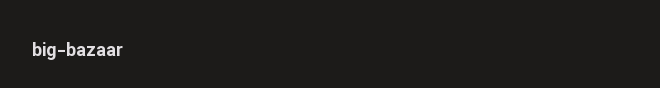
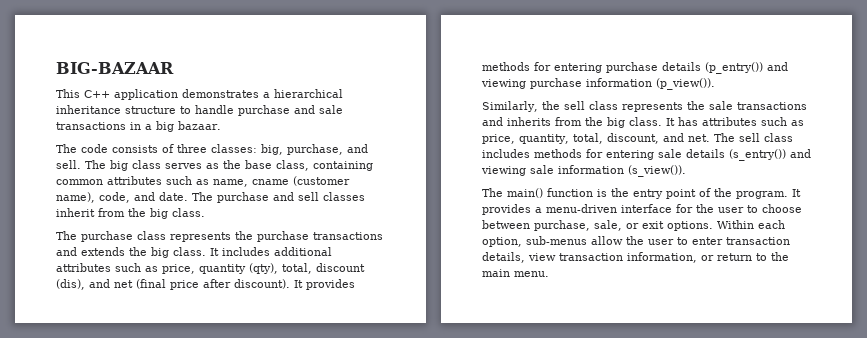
- big-bazaar
+ BIG-BAZAAR
+ This C++ application demonstrates a hierarchical inheritance structure to handle purchase and sale transactions in a big bazaar.
+ The code consists of three classes: big, purchase, and sell. The big class serves as the base class, containing common attributes such as name, cname (customer name), code, and date. The purchase and sell classes inherit from the big class.
+ The purchase class represents the purchase transactions and extends the big class. It includes additional attributes such as price, quantity (qty), total, discount (dis), and net (final price after discount). It provides methods for entering purchase details (p_entry()) and viewing purchase information (p_view()).
+ Similarly, the sell class represents the sale transactions and inherits from the big class. It has attributes such as price, quantity, total, discount, and net. The sell class includes methods for entering sale details (s_entry()) and viewing sale information (s_view()).
+ The main() function is the entry point of the program. It provides a menu-driven interface for the user to choose between purchase, sale, or exit options. Within each option, sub-menus allow the user to enter transaction details, view transaction information, or return to the main menu.

